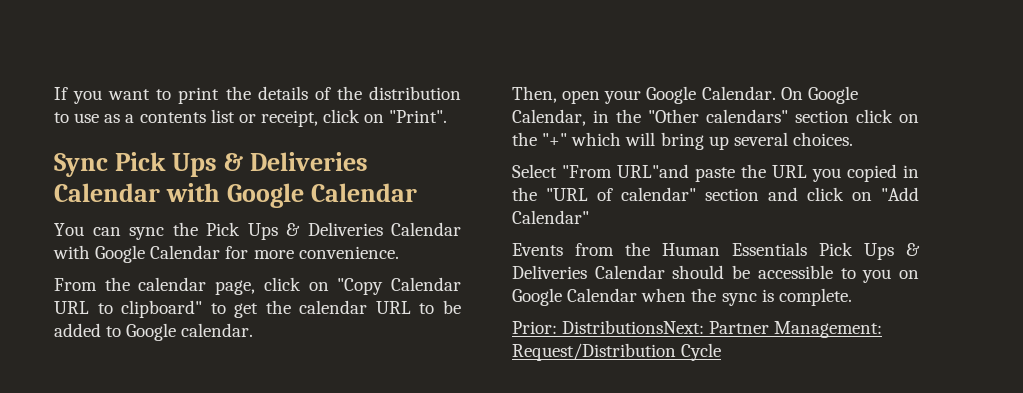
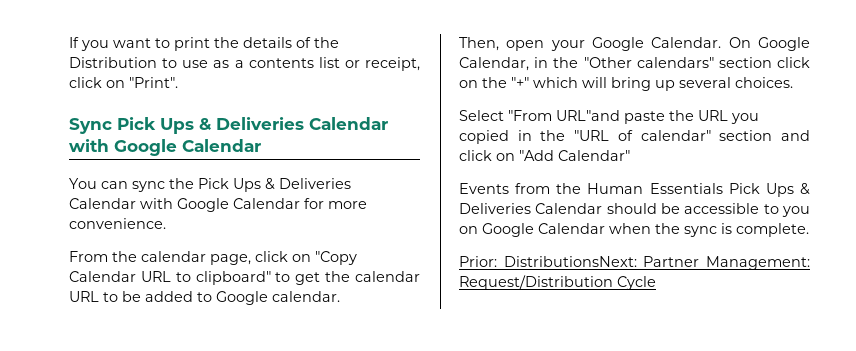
- If you want to print the details of the distribution to use as a contents list or receipt, click on "Print".
+ If you want to print the details of the Distribution to use as a contents list or receipt, click on "Print".

